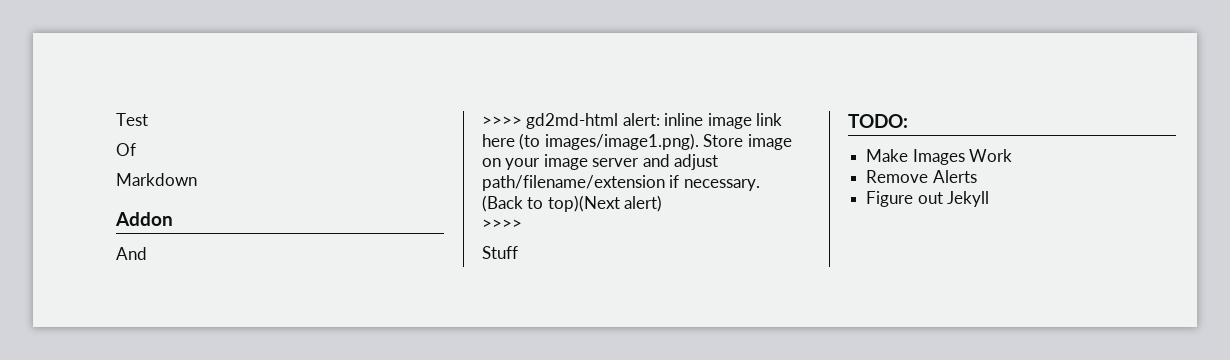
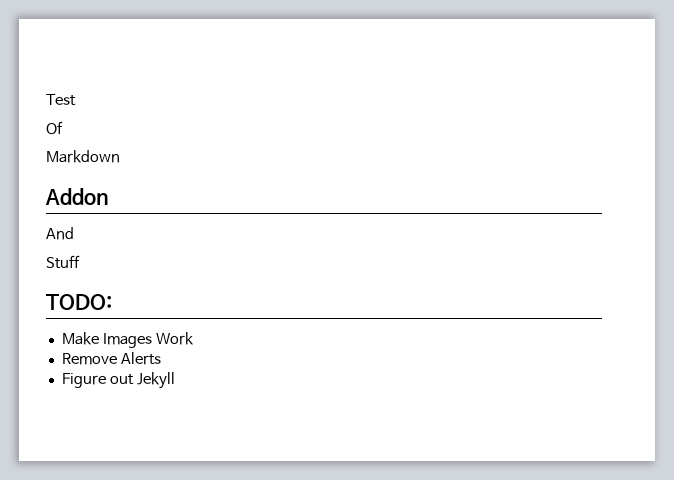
- >>>> gd2md-html alert: inline image link here (to images/image1.png). Store image on your image server and adjust path/filename/extension if necessary.
- (Back to top)(Next alert)
- >>>>

